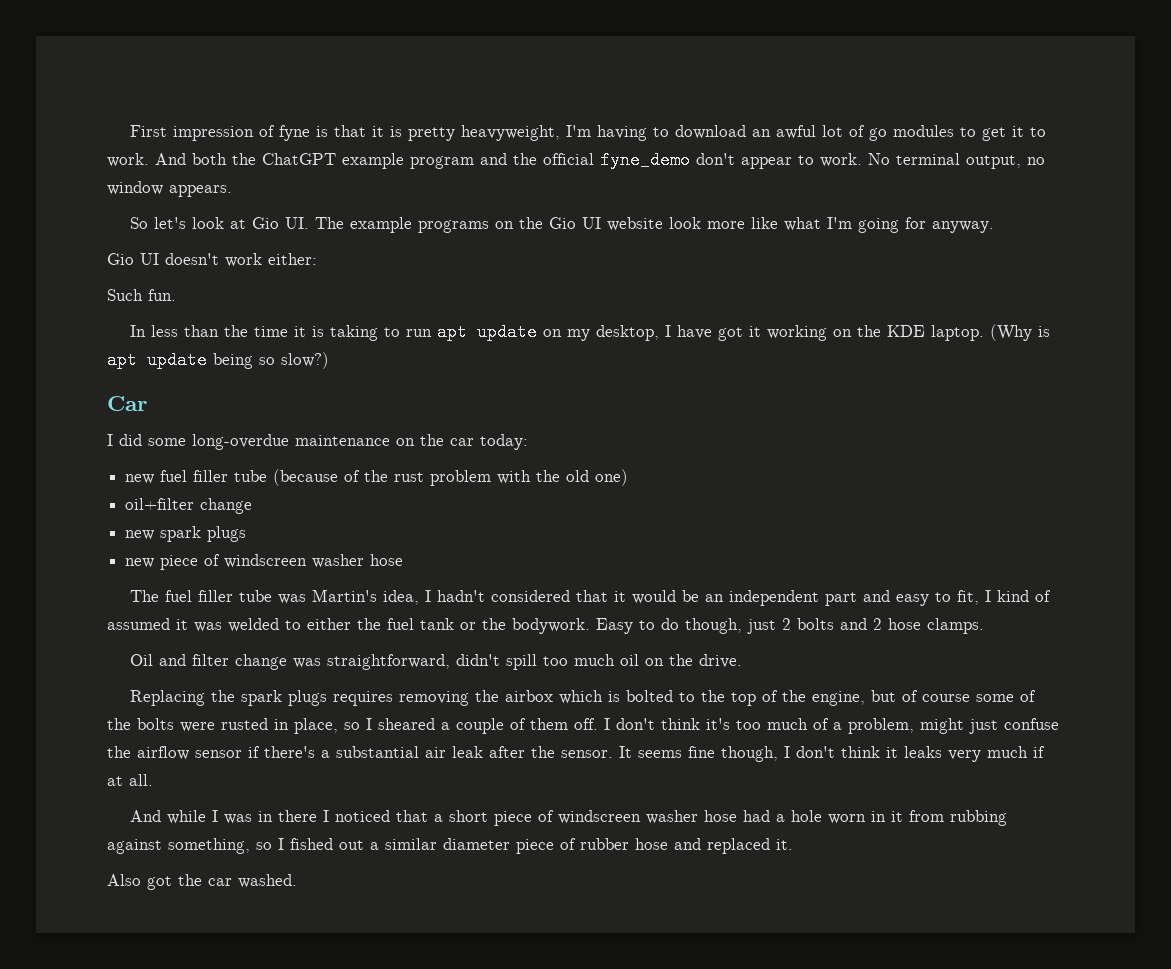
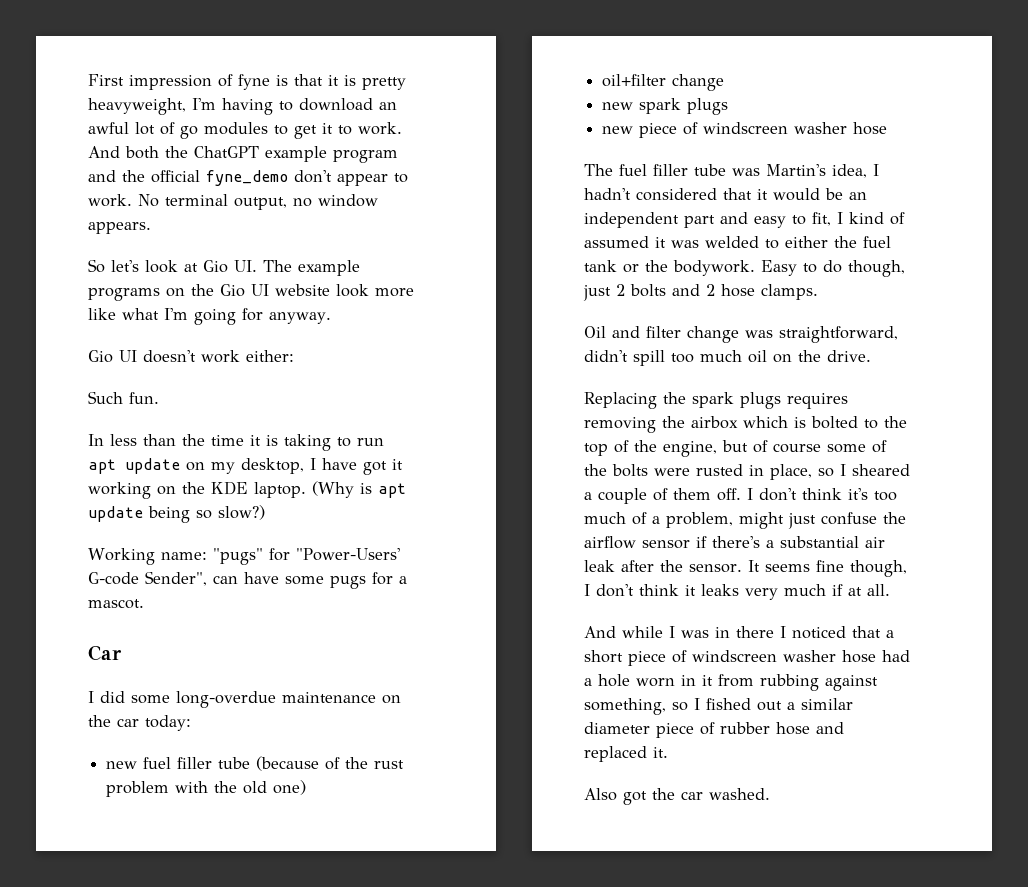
+ Working name: "pugs" for "Power-Users' G-code Sender", can have some pugs for a mascot.

